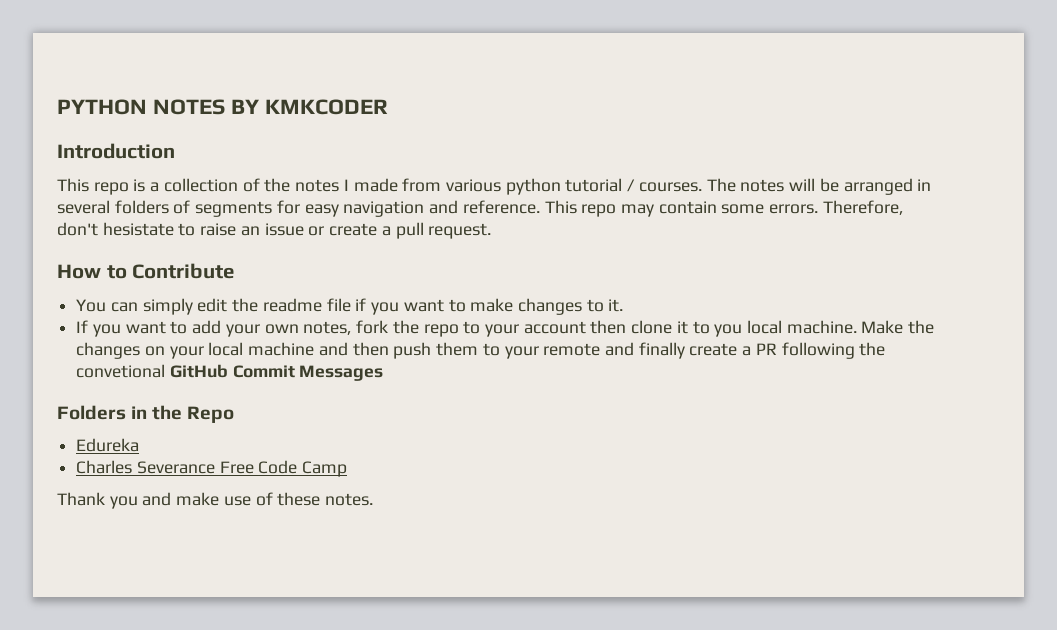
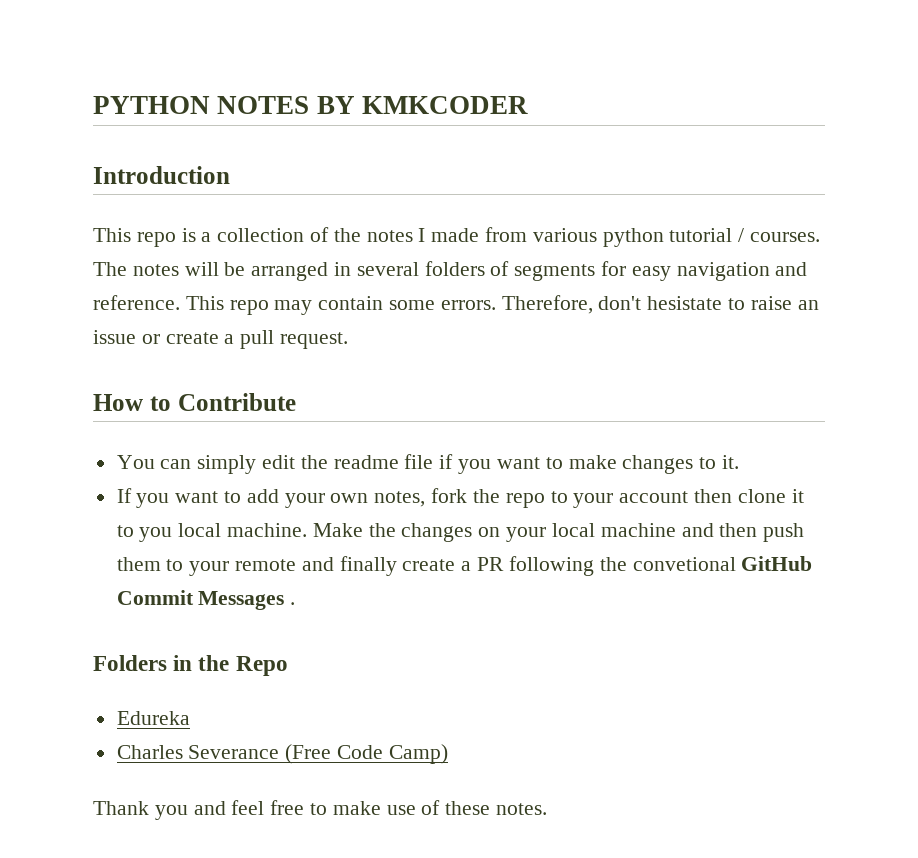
- Make the changes on your local machine and then push them to your remote and finally create a PR following the convetional GitHub Commit Messages
+ Make the changes on your local machine and then push them to your remote and finally create a PR following the convetional GitHub Commit Messages .
- Charles Severance Free Code Camp
+ Charles Severance (Free Code Camp)
- Thank you and make use of these notes.
+ Thank you and feel free to make use of these notes.

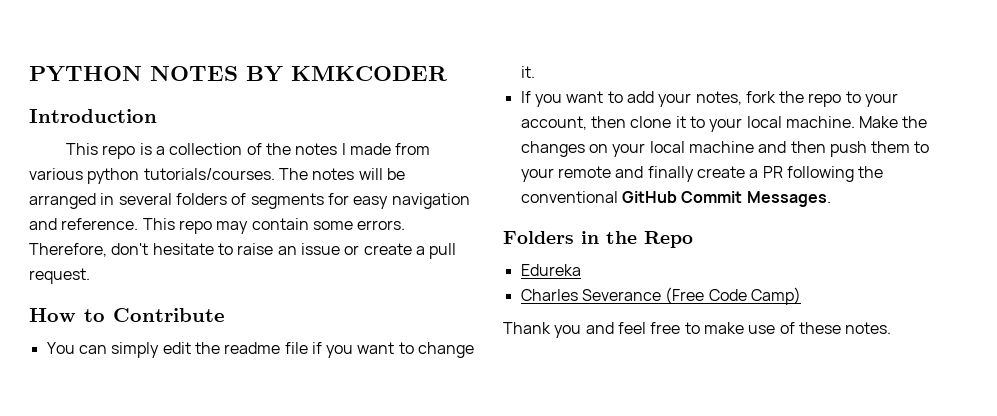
- This repo is a collection of the notes I made from various python tutorial / courses.
+ This repo is a collection of the notes I made from various python tutorials/courses.
- Therefore, don't hesistate to raise an issue or create a pull request.
+ Therefore, don't hesitate to raise an issue or create a pull request.
- You can simply edit the readme file if you want to make changes to it.
+ You can simply edit the readme file if you want to change it.
- If you want to add your own notes, fork the repo to your account then clone it to you local machine.
+ If you want to add your notes, fork the repo to your account, then clone it to your local machine.
- Make the changes on your local machine and then push them to your remote and finally create a PR following the convetional GitHub Commit Messages .
+ Make the changes on your local machine and then push them to your remote and finally create a PR following the conventional GitHub Commit Messages.

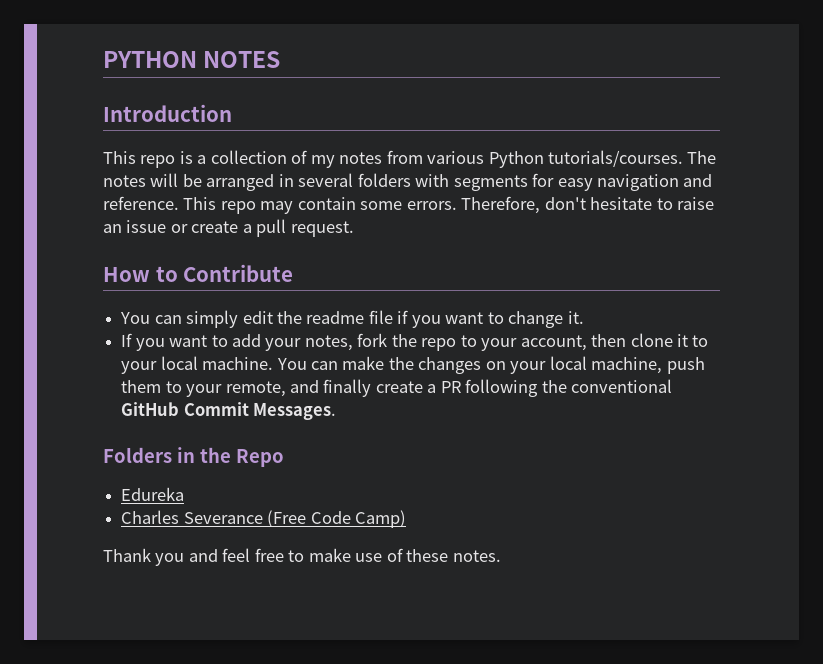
- PYTHON NOTES BY KMKCODER
+ PYTHON NOTES
- This repo is a collection of the notes I made from various python tutorials/courses.
+ This repo is a collection of my notes from various Python tutorials/courses.
- The notes will be arranged in several folders of segments for easy navigation and reference.
+ The notes will be arranged in several folders with segments for easy navigation and reference.
- Make the changes on your local machine and then push them to your remote and finally create a PR following the conventional GitHub Commit Messages.
+ You can make the changes on your local machine, push them to your remote, and finally create a PR following the conventional GitHub Commit Messages.

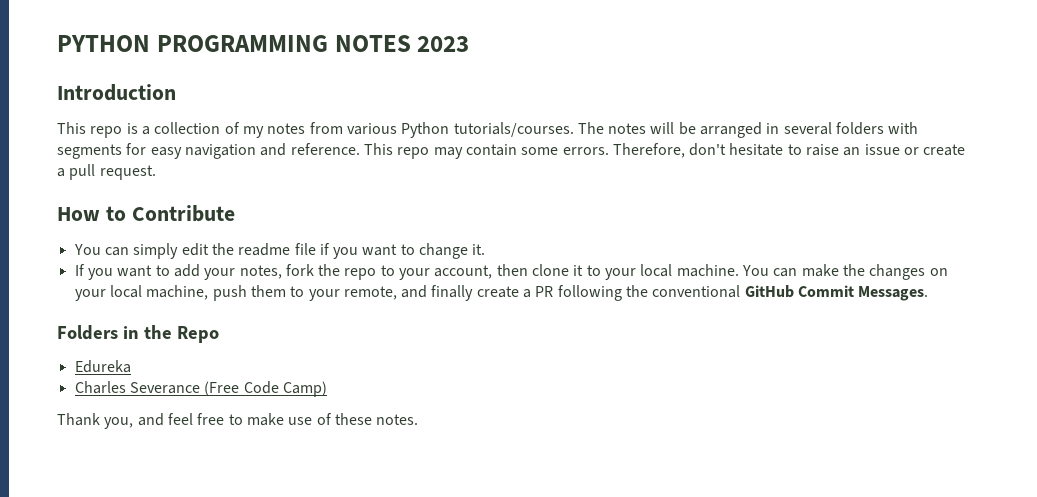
- PYTHON NOTES
+ PYTHON PROGRAMMING NOTES 2023
- Thank you and feel free to make use of these notes.
+ Thank you, and feel free to make use of these notes.

